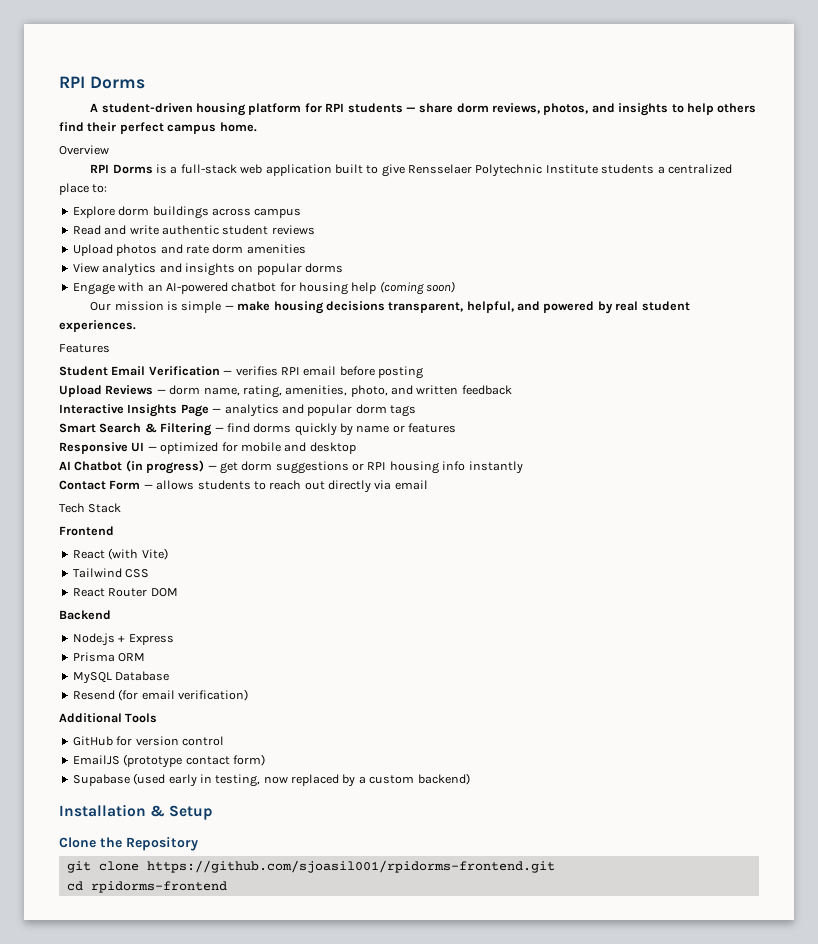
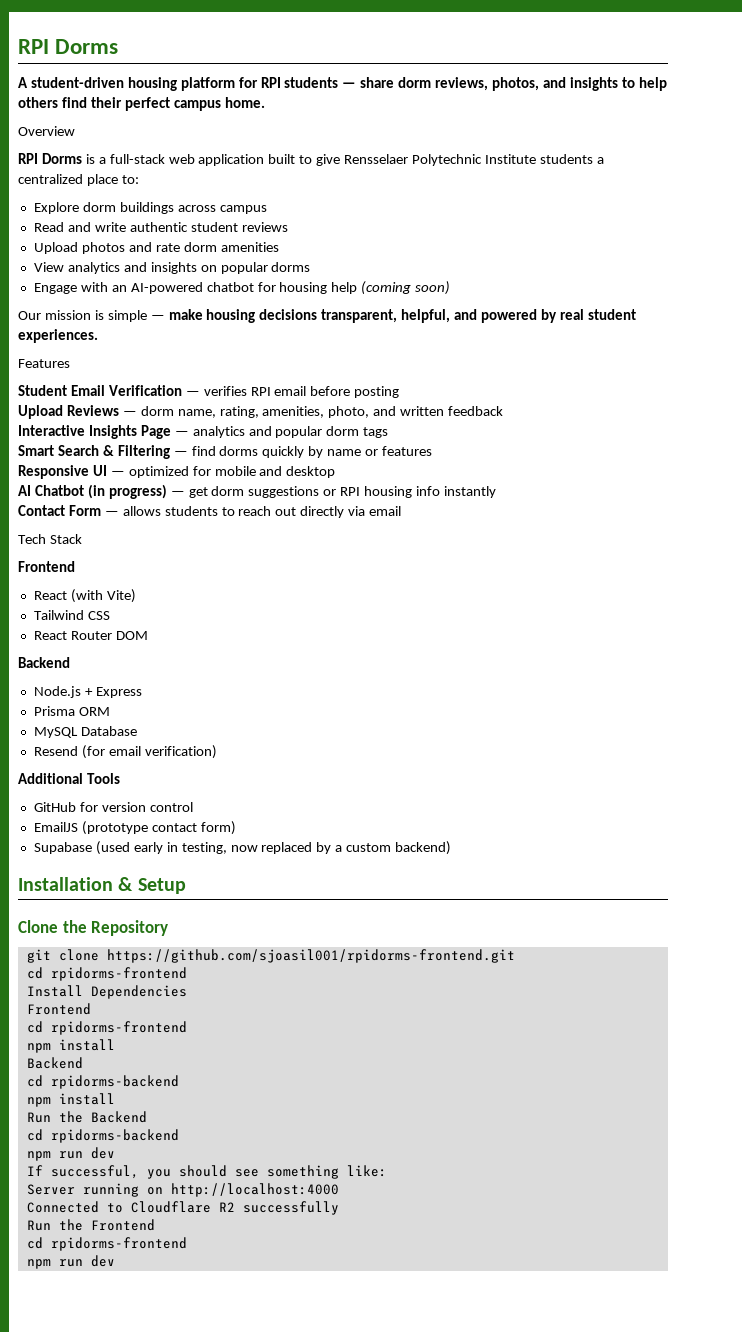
+ Install Dependencies
+ Frontend
+ cd rpidorms-frontend
+ npm install
+ Backend
+ cd rpidorms-backend
+ npm install
+ Run the Backend
+ cd rpidorms-backend
+ npm run dev
+ If successful, you should see something like:
+ Server running on http://localhost:4000
+ Connected to Cloudflare R2 successfully
+ Run the Frontend
+ cd rpidorms-frontend
+ npm run dev

